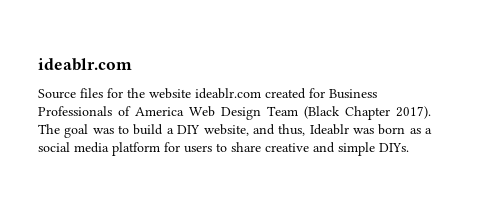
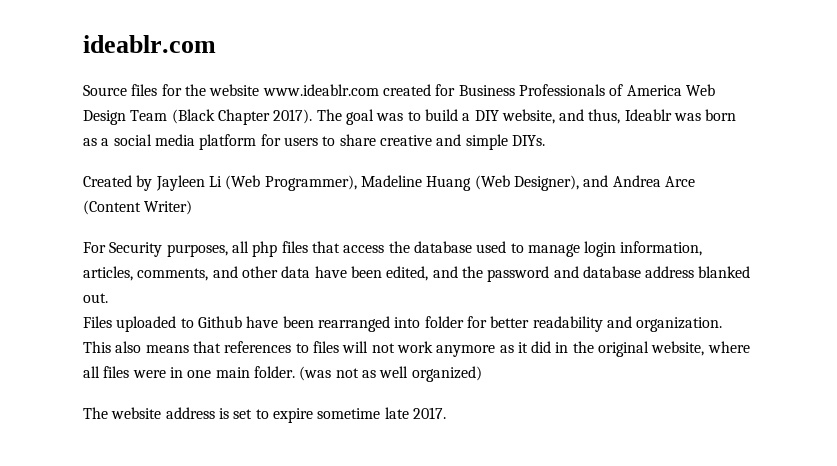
- Source files for the website ideablr.com created for Business Professionals of America Web Design Team (Black Chapter 2017).
+ Source files for the website www.ideablr.com created for Business Professionals of America Web Design Team (Black Chapter 2017).
+ Created by Jayleen Li (Web Programmer), Madeline Huang (Web Designer), and Andrea Arce (Content Writer)
+ For Security purposes, all php files that access the database used to manage login information, articles, comments, and other data have been edited, and the password and database address blanked out.
+ Files uploaded to Github have been rearranged into folder for better readability and organization. This also means that references to files will not work anymore as it did in the original website, where all files were in one main folder. (was not as well organized)
+ The website address is set to expire sometime late 2017.

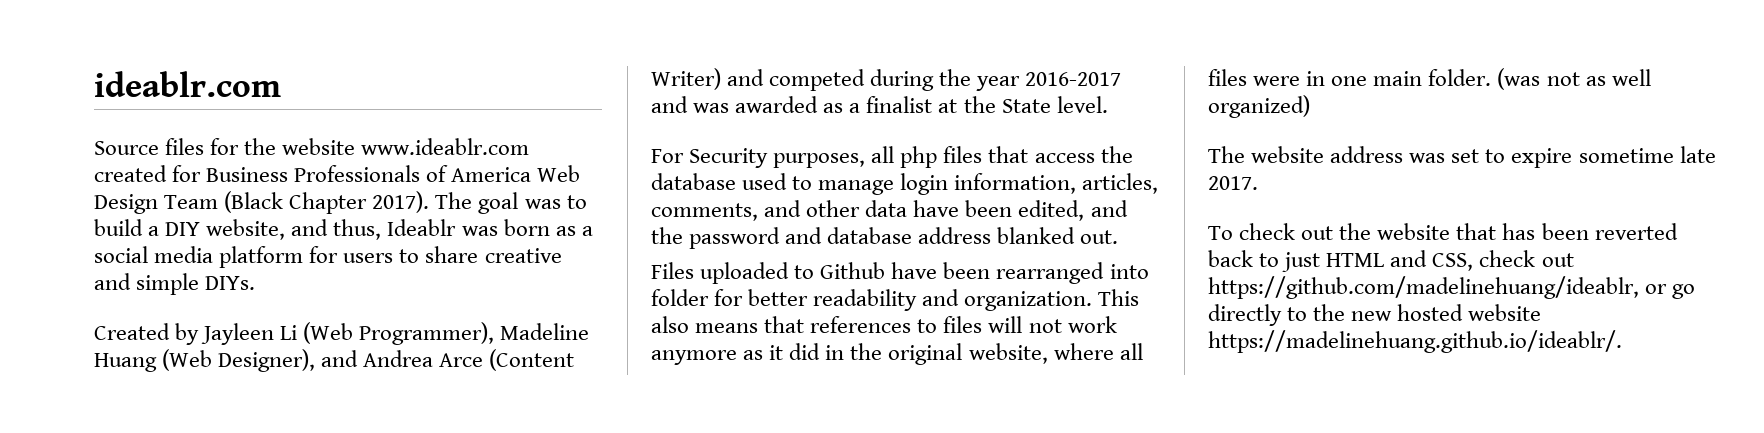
- Created by Jayleen Li (Web Programmer), Madeline Huang (Web Designer), and Andrea Arce (Content Writer)
+ Created by Jayleen Li (Web Programmer), Madeline Huang (Web Designer), and Andrea Arce (Content Writer) and competed during the year 2016-2017 and was awarded as a finalist at the State level.
- The website address is set to expire sometime late 2017.
+ The website address was set to expire sometime late 2017.
+ To check out the website that has been reverted back to just HTML and CSS, check out https://github.com/madelinehuang/ideablr, or go directly to the new hosted website https://madelinehuang.github.io/ideablr/.

